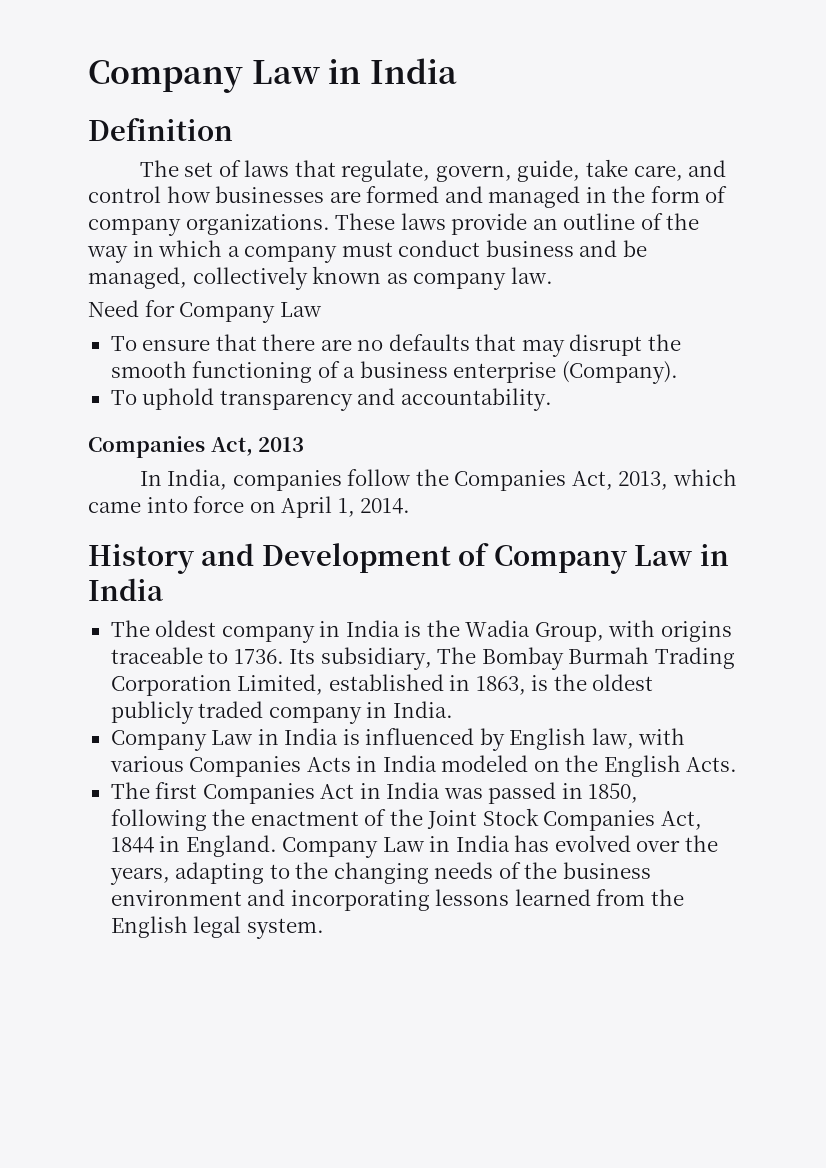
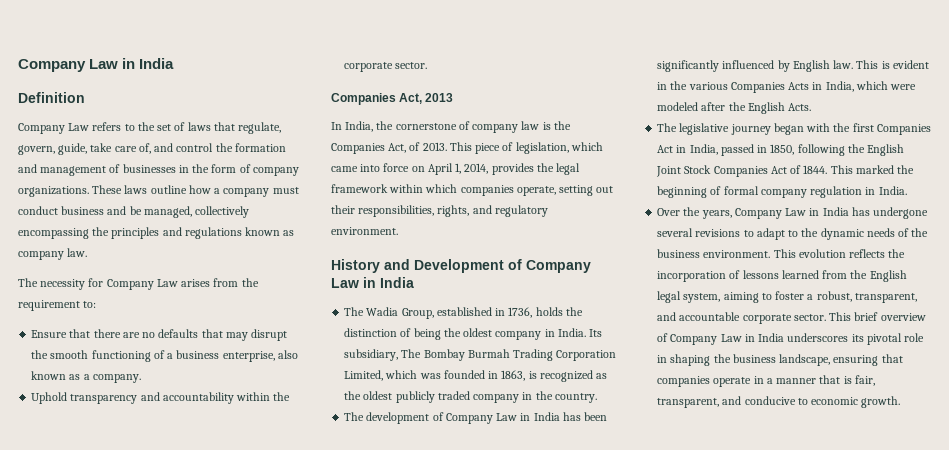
- The set of laws that regulate, govern, guide, take care, and control how businesses are formed and managed in the form of company organizations.
+ Company Law refers to the set of laws that regulate, govern, guide, take care of, and control the formation and management of businesses in the form of company organizations.
- These laws provide an outline of the way in which a company must conduct business and be managed, collectively known as company law.
+ These laws outline how a company must conduct business and be managed, collectively encompassing the principles and regulations known as company law.
- Need for Company Law
- To ensure that there are no defaults that may disrupt the smooth functioning of a business enterprise (Company).
- To uphold transparency and accountability.
+ The necessity for Company Law arises from the requirement to:
+ Ensure that there are no defaults that may disrupt the smooth functioning of a business enterprise, also known as a company.
+ Uphold transparency and accountability within the corporate sector.
- In India, companies follow the Companies Act, 2013, which came into force on April 1, 2014.
+ In India, the cornerstone of company law is the Companies Act, of 2013. This piece of legislation, which came into force on April 1, 2014, provides the legal framework within which companies operate, setting out their responsibilities, rights, and regulatory environment.
- The oldest company in India is the Wadia Group, with origins traceable to 1736.
+ The Wadia Group, established in 1736, holds the distinction of being the oldest company in India.
- Its subsidiary, The Bombay Burmah Trading Corporation Limited, established in 1863, is the oldest publicly traded company in India.
- Company Law in India is influenced by English law, with various Companies Acts in India modeled on the English Acts.
+ Its subsidiary, The Bombay Burmah Trading Corporation Limited, which was founded in 1863, is recognized as the oldest publicly traded company in the country.
+ The development of Company Law in India has been significantly influenced by English law. This is evident in the various Companies Acts in India, which were modeled after the English Acts.
- The first Companies Act in India was passed in 1850, following the enactment of the Joint Stock Companies Act, 1844 in England. Company Law in India has evolved over the years, adapting to the changing needs of the business environment and incorporating lessons learned from the English legal system.
+ The legislative journey began with the first Companies Act in India, passed in 1850, following the English Joint Stock Companies Act of 1844. This marked the beginning of formal company regulation in India.
+ Over the years, Company Law in India has undergone several revisions to adapt to the dynamic needs of the business environment. This evolution reflects the incorporation of lessons learned from the English legal system, aiming to foster a robust, transparent, and accountable corporate sector. This brief overview of Company Law in India underscores its pivotal role in shaping the business landscape, ensuring that companies operate in a manner that is fair, transparent, and conducive to economic growth.

